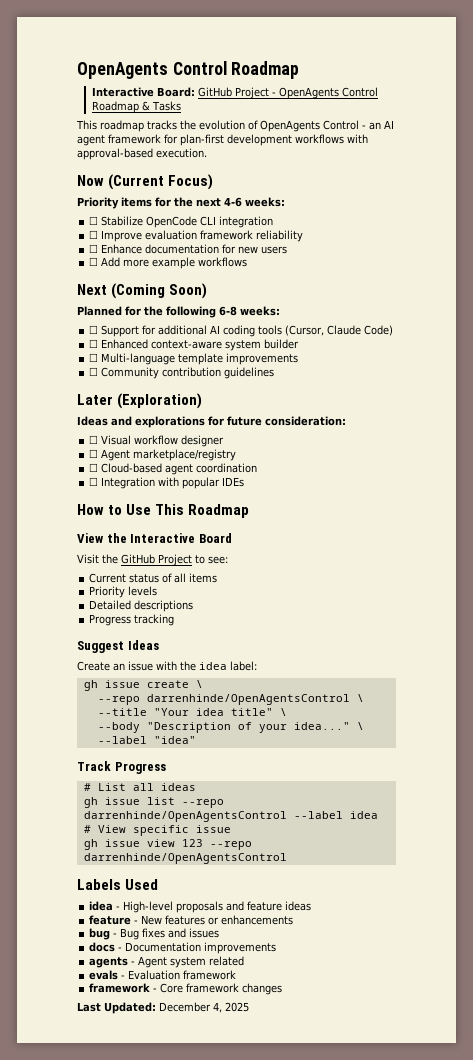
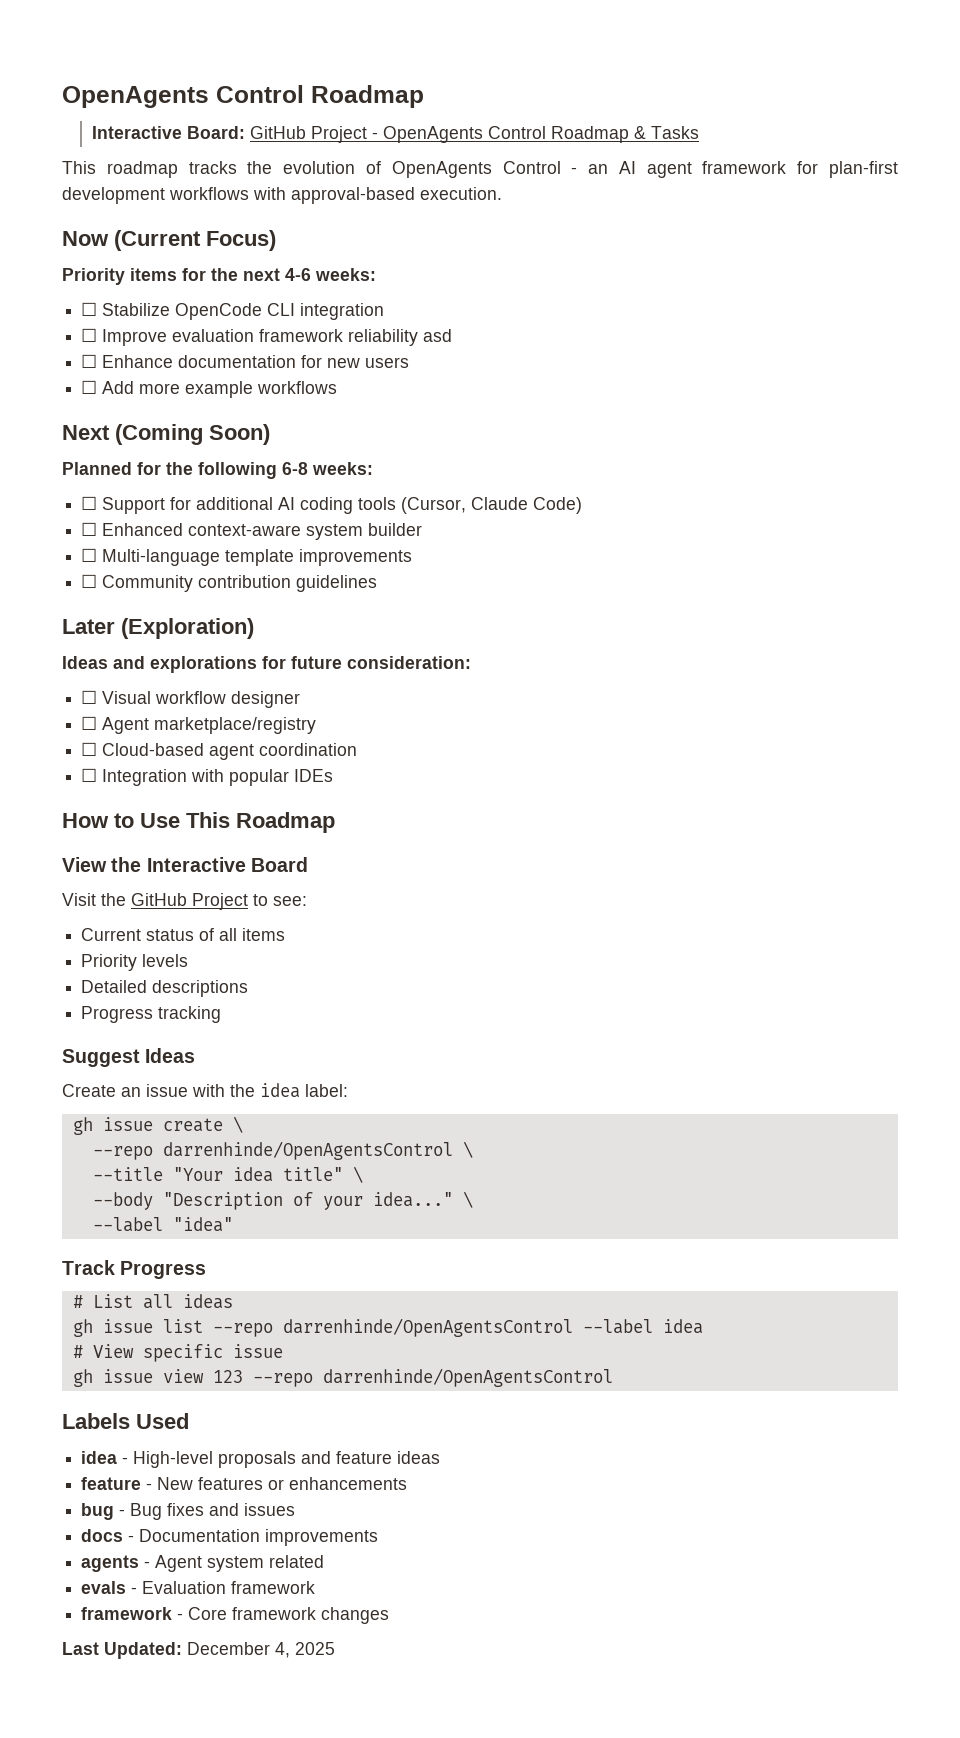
- ☐ Improve evaluation framework reliability
+ ☐ Improve evaluation framework reliability asd

